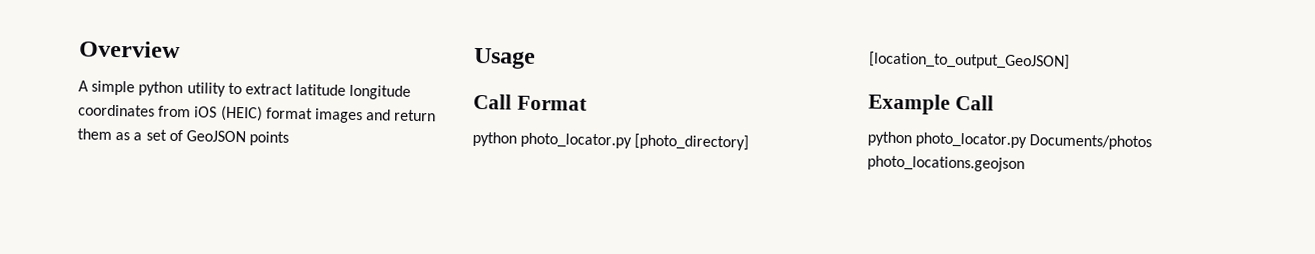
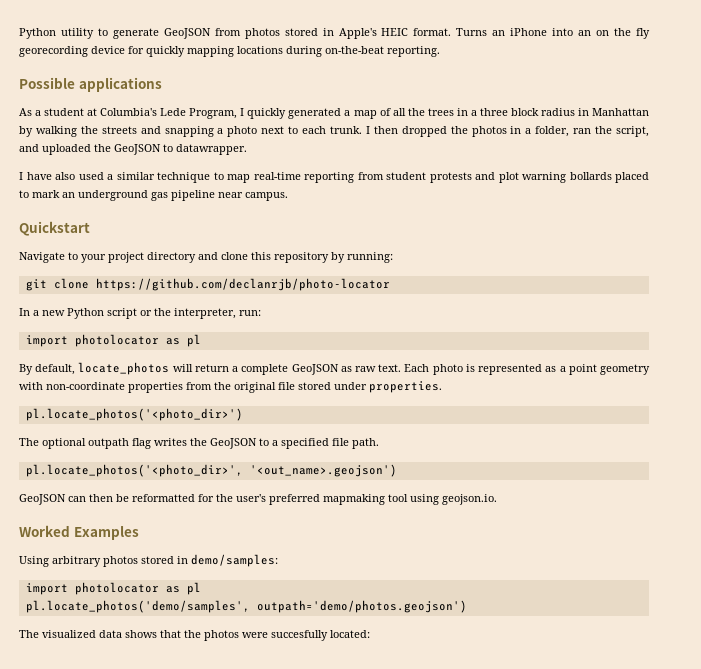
- Overview
- A simple python utility to extract latitude longitude coordinates from iOS (HEIC) format images and return them as a set of GeoJSON points
- Usage
- Call Format
- python photo_locator.py [photo_directory] [location_to_output_GeoJSON]
- Example Call
- python photo_locator.py Documents/photos photo_locations.geojson
+ Python utility to generate GeoJSON from photos stored in Apple's HEIC format. Turns an iPhone into an on the fly georecording device for quickly mapping locations during on-the-beat reporting.
+ Possible applications
+ As a student at Columbia's Lede Program, I quickly generated a map of all the trees in a three block radius in Manhattan by walking the streets and snapping a photo next to each trunk. I then dropped the photos in a folder, ran the script, and uploaded the GeoJSON to datawrapper.
+ I have also used a similar technique to map real-time reporting from student protests and plot warning bollards placed to mark an underground gas pipeline near campus.
+ Quickstart
+ Navigate to your project directory and clone this repository by running:
+ git clone https://github.com/declanrjb/photo-locator
+ In a new Python script or the interpreter, run:
+ import photolocator as pl
+ By default, locate_photos will return a complete GeoJSON as raw text. Each photo is represented as a point geometry with non-coordinate properties from the original file stored under properties.
+ pl.locate_photos('<photo_dir>')
+ The optional outpath flag writes the GeoJSON to a specified file path.
+ pl.locate_photos('<photo_dir>', '<out_name>.geojson')
+ GeoJSON can then be reformatted for the user's preferred mapmaking tool using geojson.io.
+ Worked Examples
+ Using arbitrary photos stored in demo/samples:
+ import photolocator as pl
+ pl.locate_photos('demo/samples', outpath='demo/photos.geojson')
+ The visualized data shows that the photos were succesfully located:

